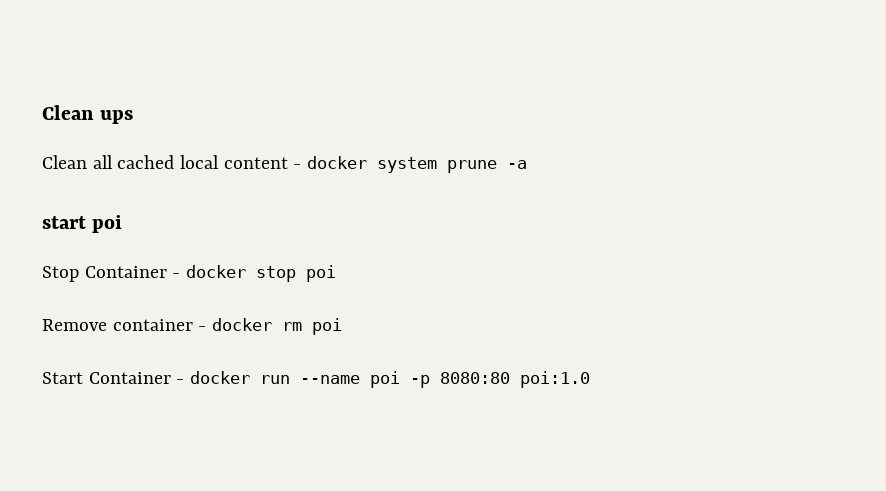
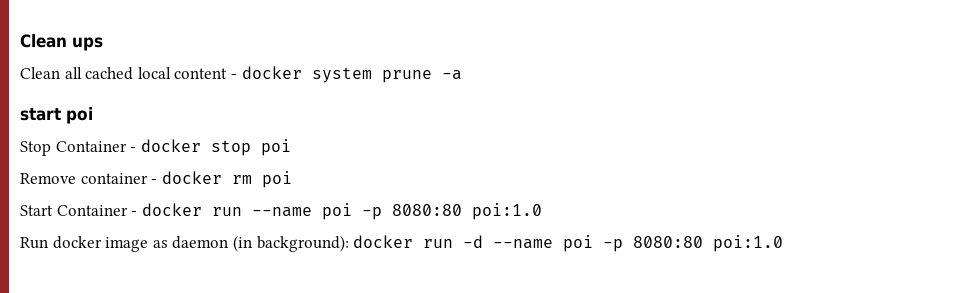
+ Run docker image as daemon (in background): docker run -d --name poi -p 8080:80 poi:1.0

